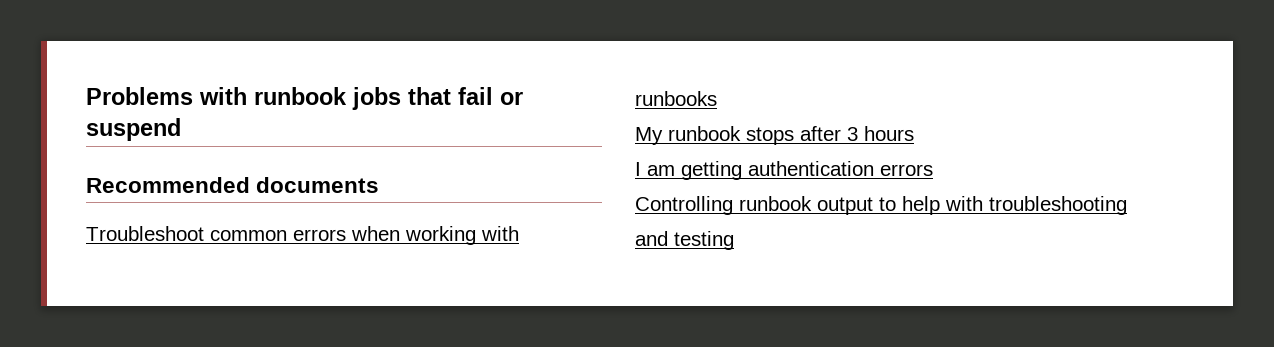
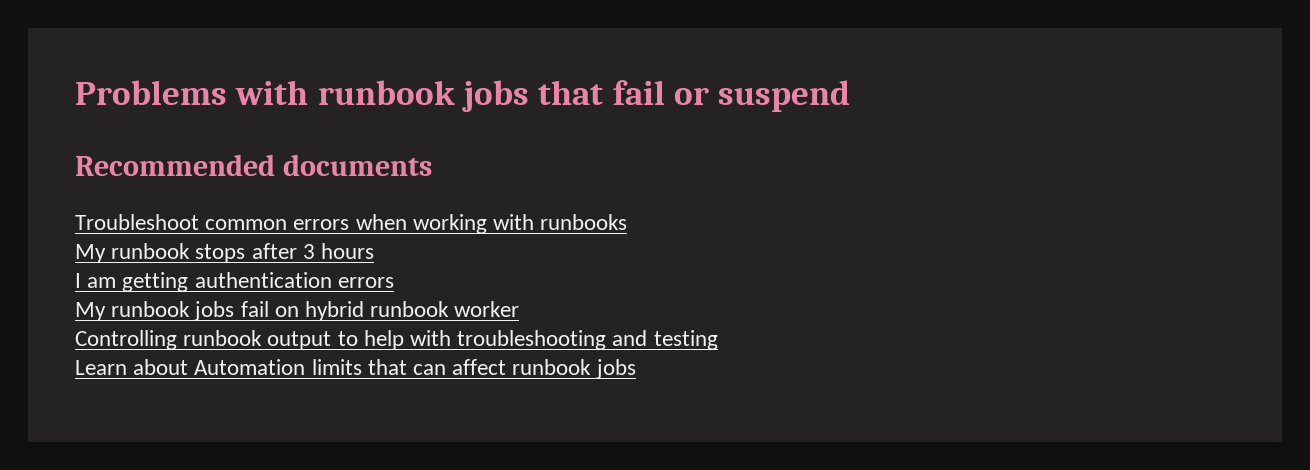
+ My runbook jobs fail on hybrid runbook worker
+ Learn about Automation limits that can affect runbook jobs

